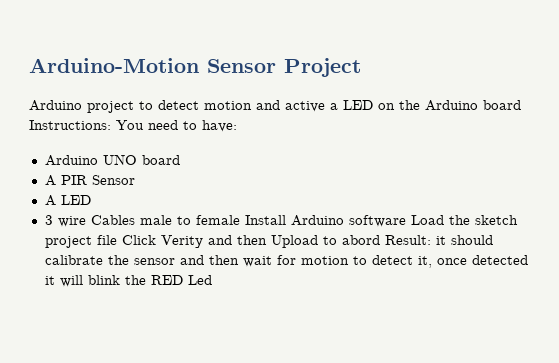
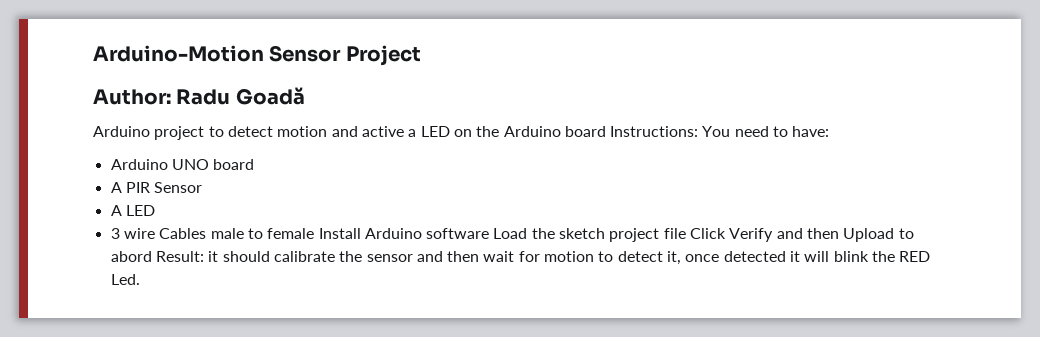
+ Author: Radu Goadă
- 3 wire Cables male to female Install Arduino software Load the sketch project file Click Verity and then Upload to abord Result: it should calibrate the sensor and then wait for motion to detect it, once detected it will blink the RED Led
+ 3 wire Cables male to female Install Arduino software Load the sketch project file Click Verify and then Upload to abord Result: it should calibrate the sensor and then wait for motion to detect it, once detected it will blink the RED Led.

